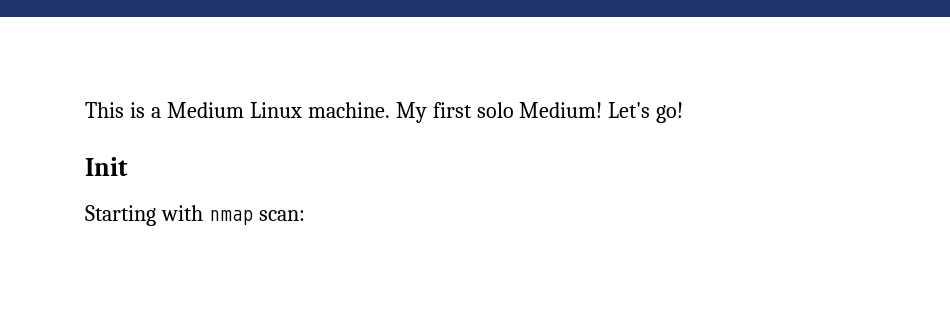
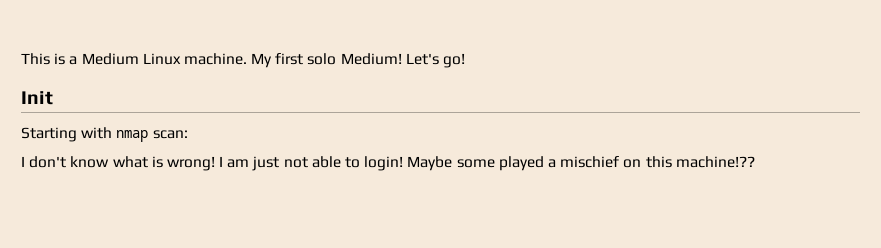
+ I don't know what is wrong! I am just not able to login! Maybe some played a mischief on this machine!??

